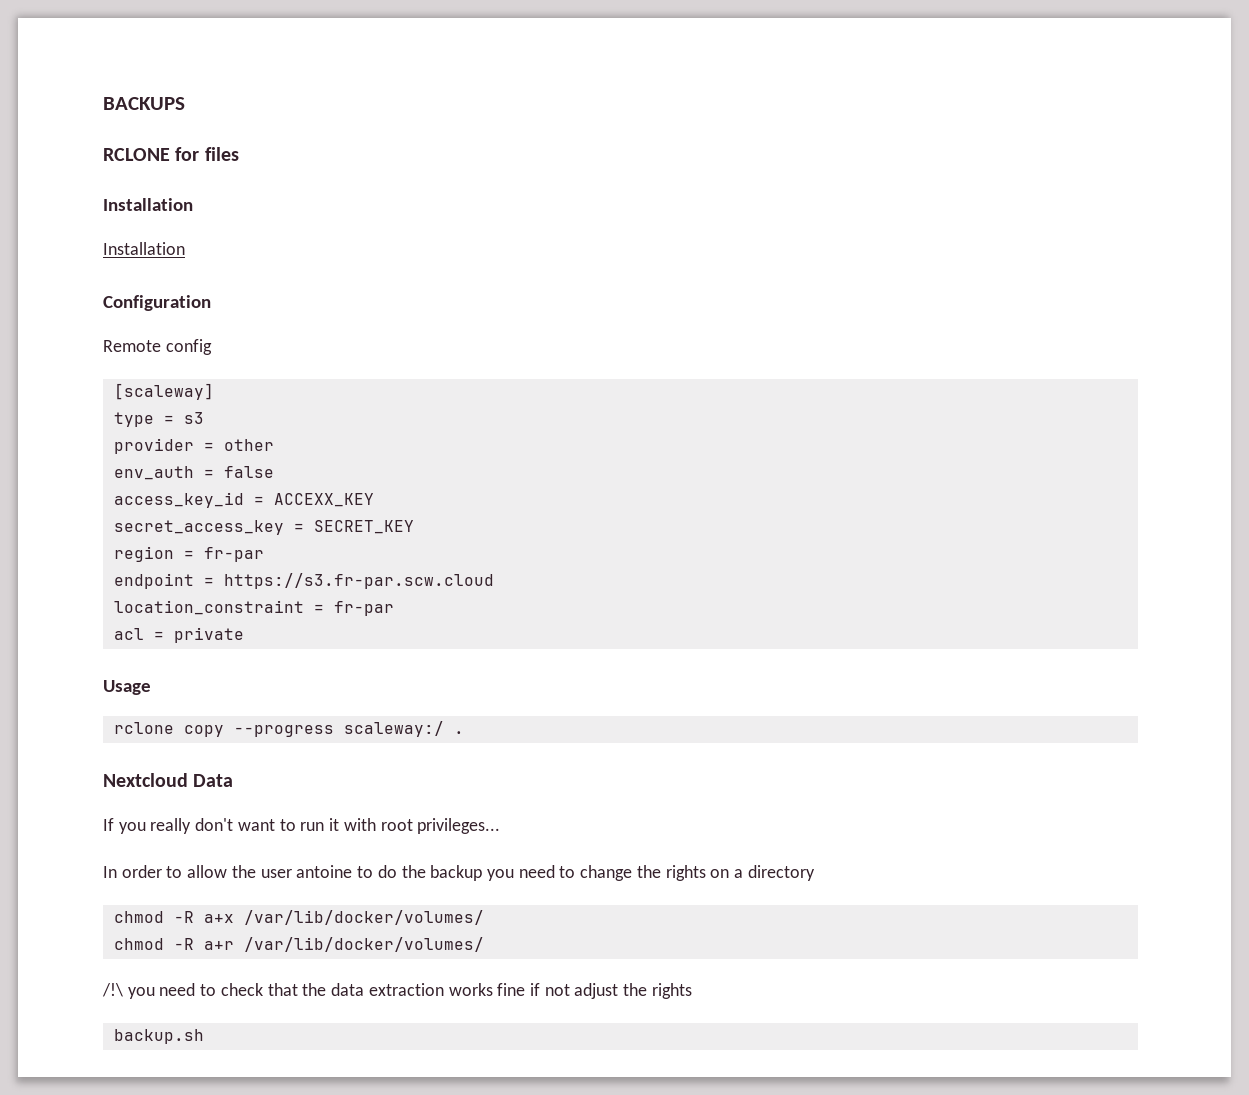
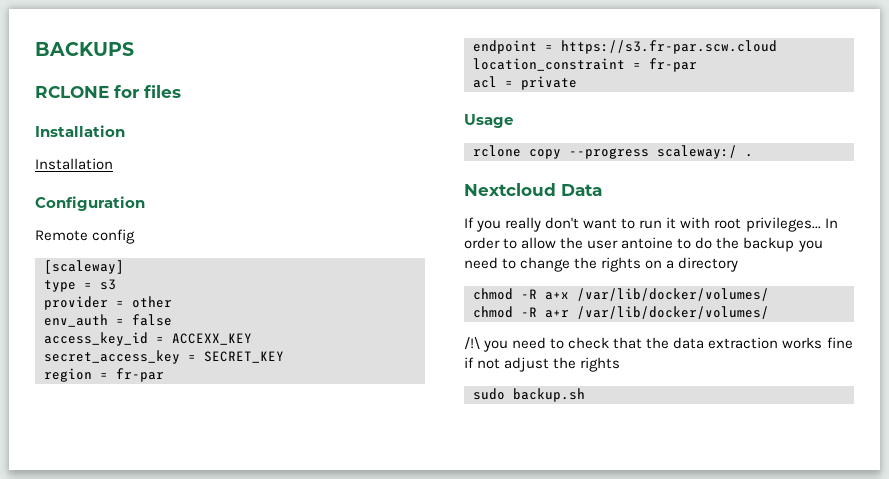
- If you really don't want to run it with root privileges...
- In order to allow the user antoine to do the backup you need to change the rights on a directory
+ If you really don't want to run it with root privileges... In order to allow the user antoine to do the backup you need to change the rights on a directory
- backup.sh
+ sudo backup.sh

